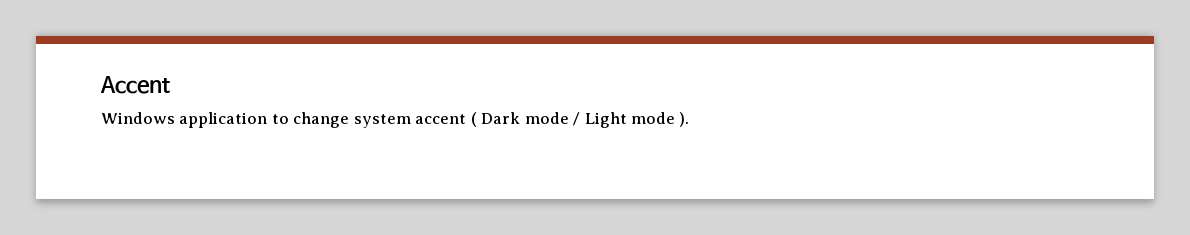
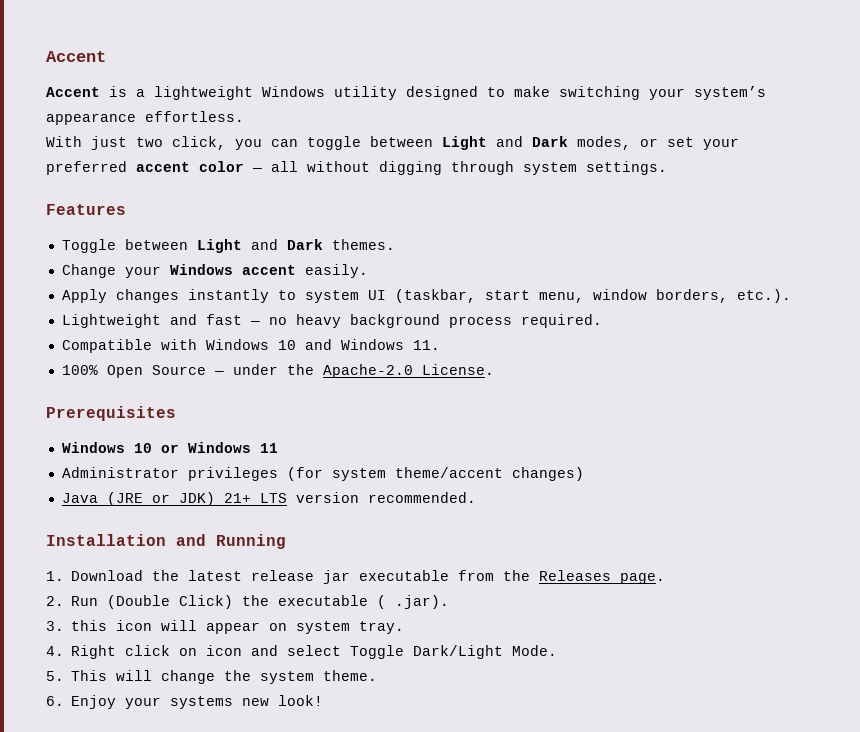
- Windows application to change system accent ( Dark mode / Light mode ).
+ Accent is a lightweight Windows utility designed to make switching your system’s appearance effortless.
+ With just two click, you can toggle between Light and Dark modes, or set your preferred accent color — all without digging through system settings.
+ Features
+ Toggle between Light and Dark themes.
+ Change your Windows accent easily.
+ Apply changes instantly to system UI (taskbar, start menu, window borders, etc.).
+ Lightweight and fast — no heavy background process required.
+ Compatible with Windows 10 and Windows 11.
+ 100% Open Source — under the Apache-2.0 License.
+ Prerequisites
+ Windows 10 or Windows 11
+ Administrator privileges (for system theme/accent changes)
+ Java (JRE or JDK) 21+ LTS version recommended.
+ Installation and Running
+ 1. Download the latest release jar executable from the Releases page.
+ 2. Run (Double Click) the executable ( .jar).
+ 3. this icon will appear on system tray.
+ 4. Right click on icon and select Toggle Dark/Light Mode.
+ 5. This will change the system theme.
+ 6. Enjoy your systems new look!

